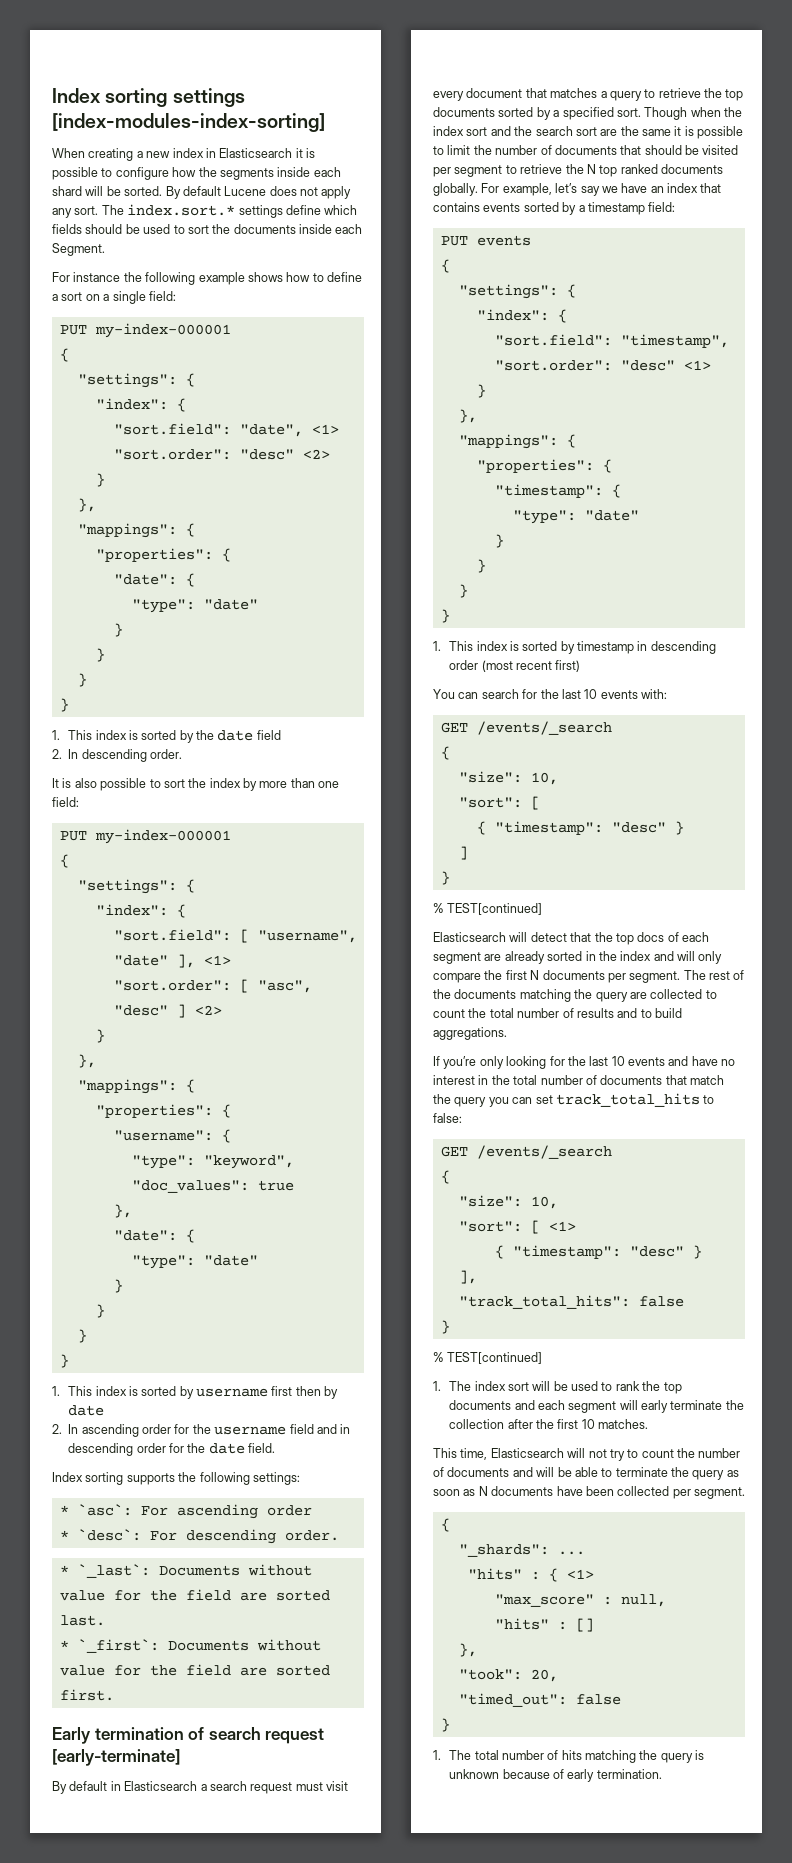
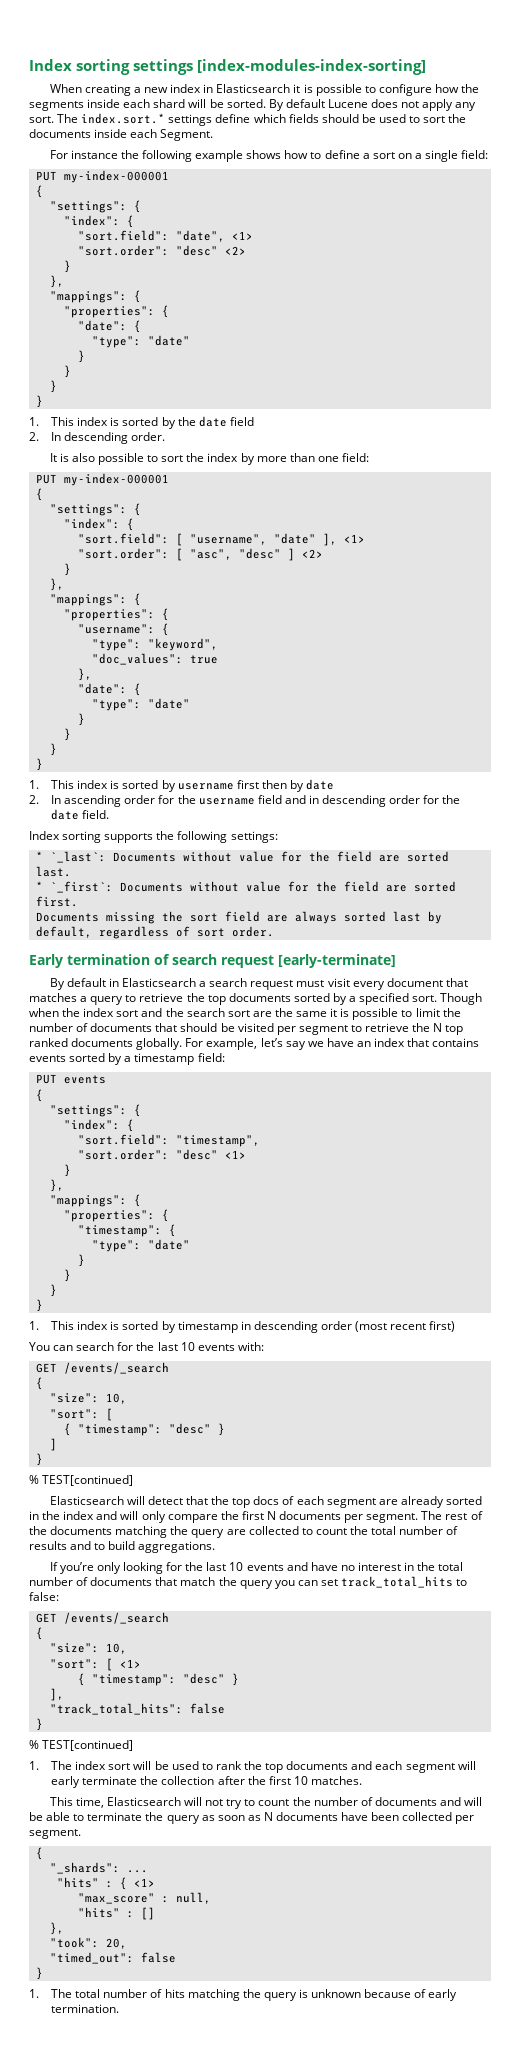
- * `asc`: For ascending order
- * `desc`: For descending order.
+ Documents missing the sort field are always sorted last by default, regardless of sort order.

